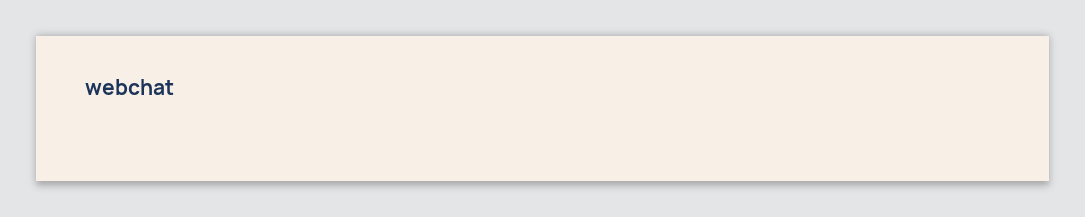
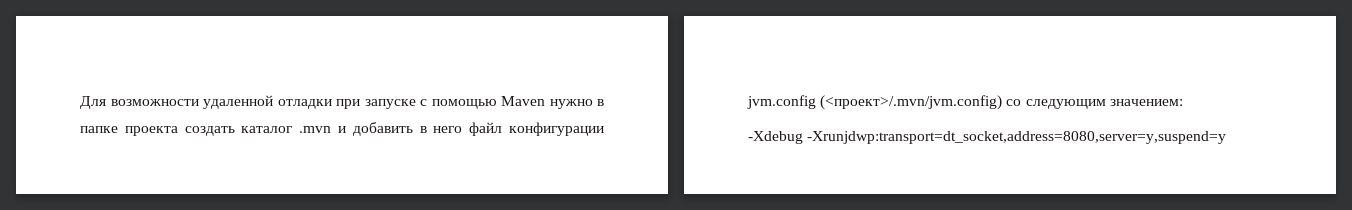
- webchat
+ Для возможности удаленной отладки при запуске с помощью Maven нужно в папке проекта создать каталог .mvn и добавить в него файл конфигурации jvm.config (<проект>/.mvn/jvm.config) со следующим значением:
+ -Xdebug -Xrunjdwp:transport=dt_socket,address=8080,server=y,suspend=y

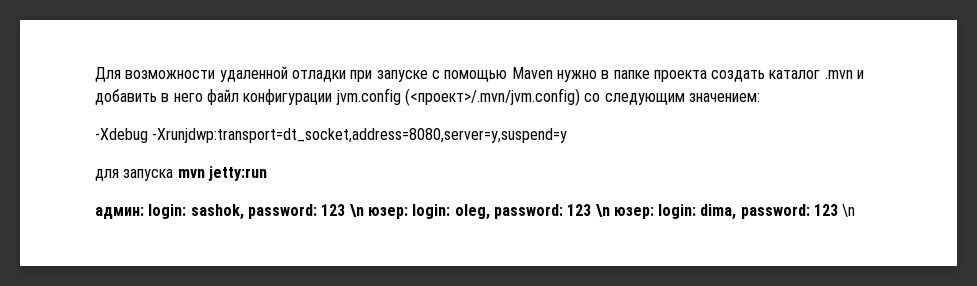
+ для запуска mvn jetty:run
+ админ: login: sashok, password: 123 \n юзер: login: oleg, password: 123 \n юзер: login: dima, password: 123 \n

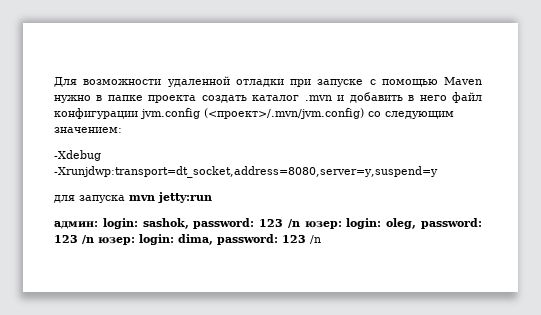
- админ: login: sashok, password: 123 \n юзер: login: oleg, password: 123 \n юзер: login: dima, password: 123 \n
+ админ: login: sashok, password: 123 /n юзер: login: oleg, password: 123 /n юзер: login: dima, password: 123 /n

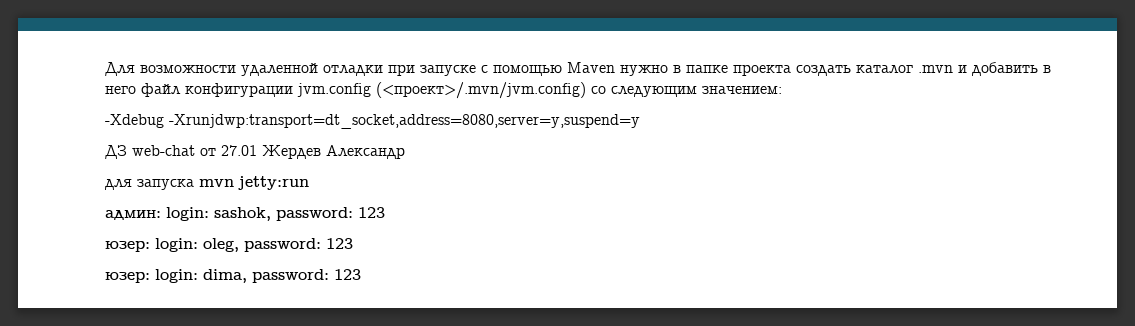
+ ДЗ web-chat от 27.01 Жердев Александр
- админ: login: sashok, password: 123 /n юзер: login: oleg, password: 123 /n юзер: login: dima, password: 123 /n
+ админ: login: sashok, password: 123
+ юзер: login: oleg, password: 123
+ юзер: login: dima, password: 123

